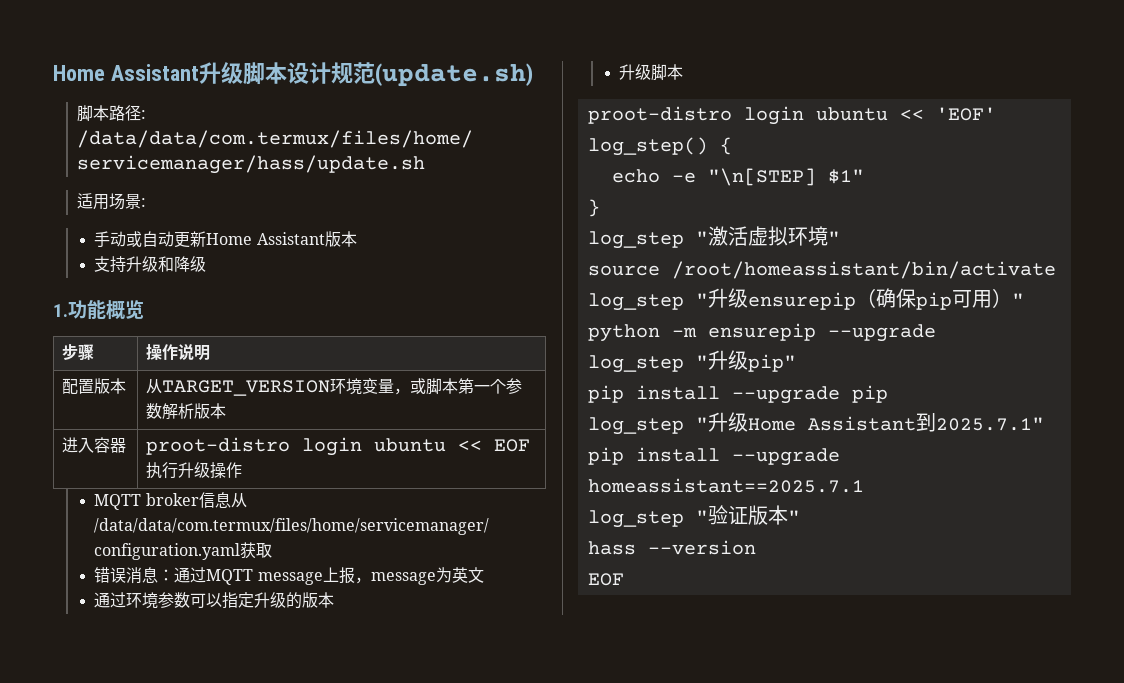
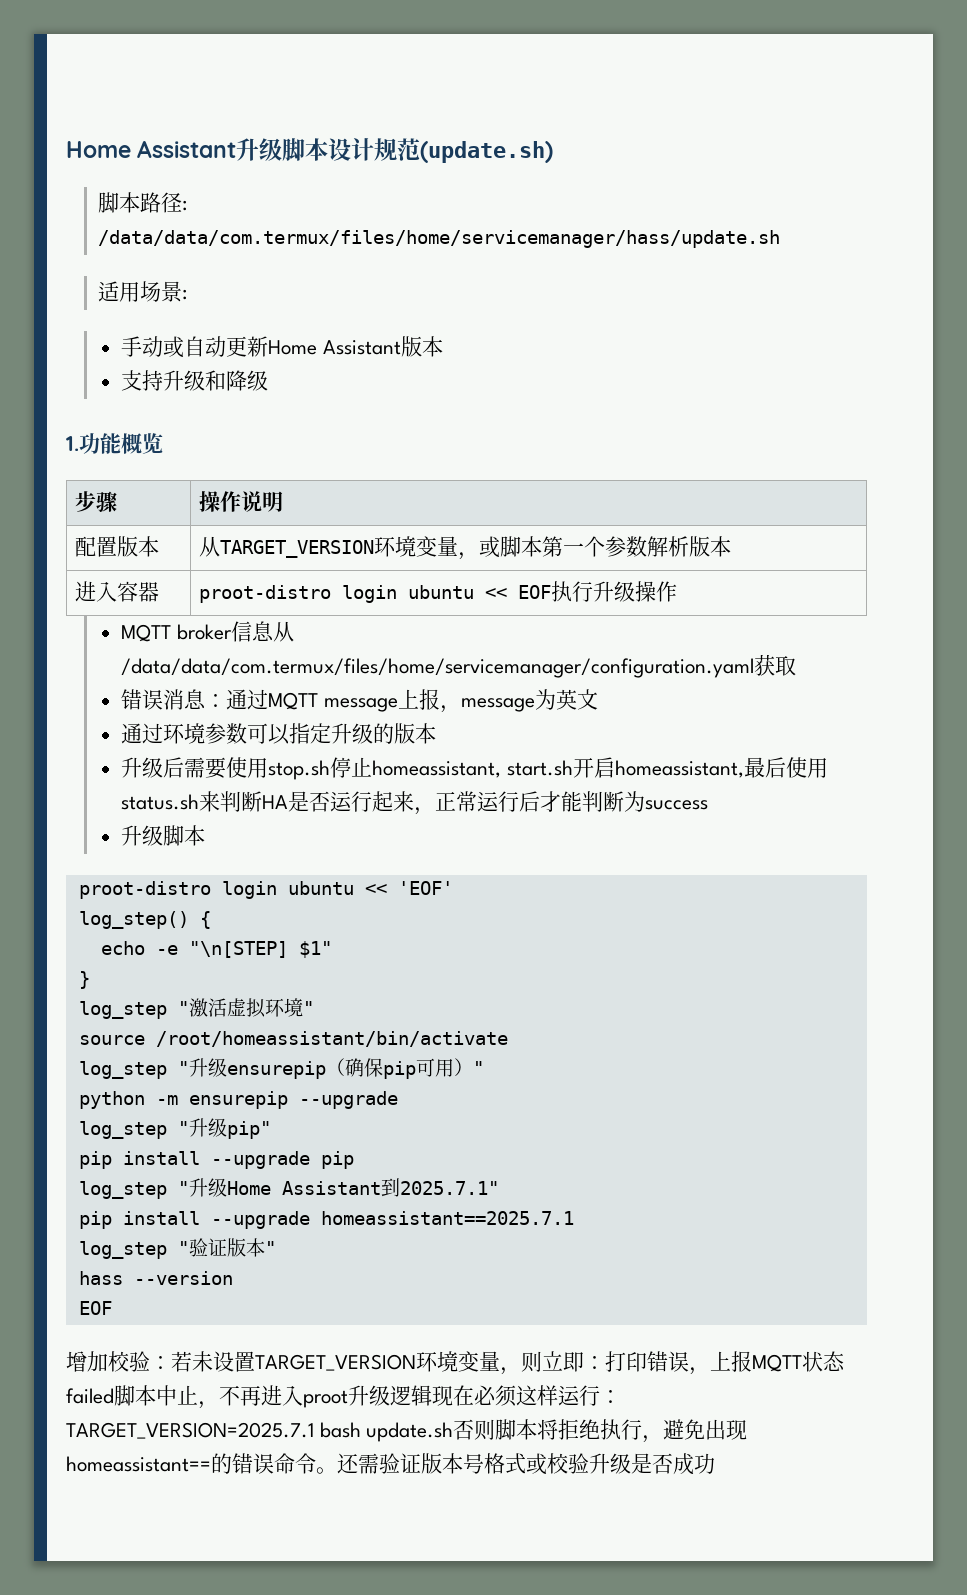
+ 升级后需要使用stop.sh停止homeassistant, start.sh开启homeassistant,最后使用status.sh来判断HA是否运行起来，正常运行后才能判断为success
+ 增加校验：若未设置TARGET_VERSION环境变量，则立即：打印错误，上报MQTT状态failed脚本中止，不再进入proot升级逻辑现在必须这样运行：TARGET_VERSION=2025.7.1 bash update.sh否则脚本将拒绝执行，避免出现homeassistant==的错误命令。还需验证版本号格式或校验升级是否成功

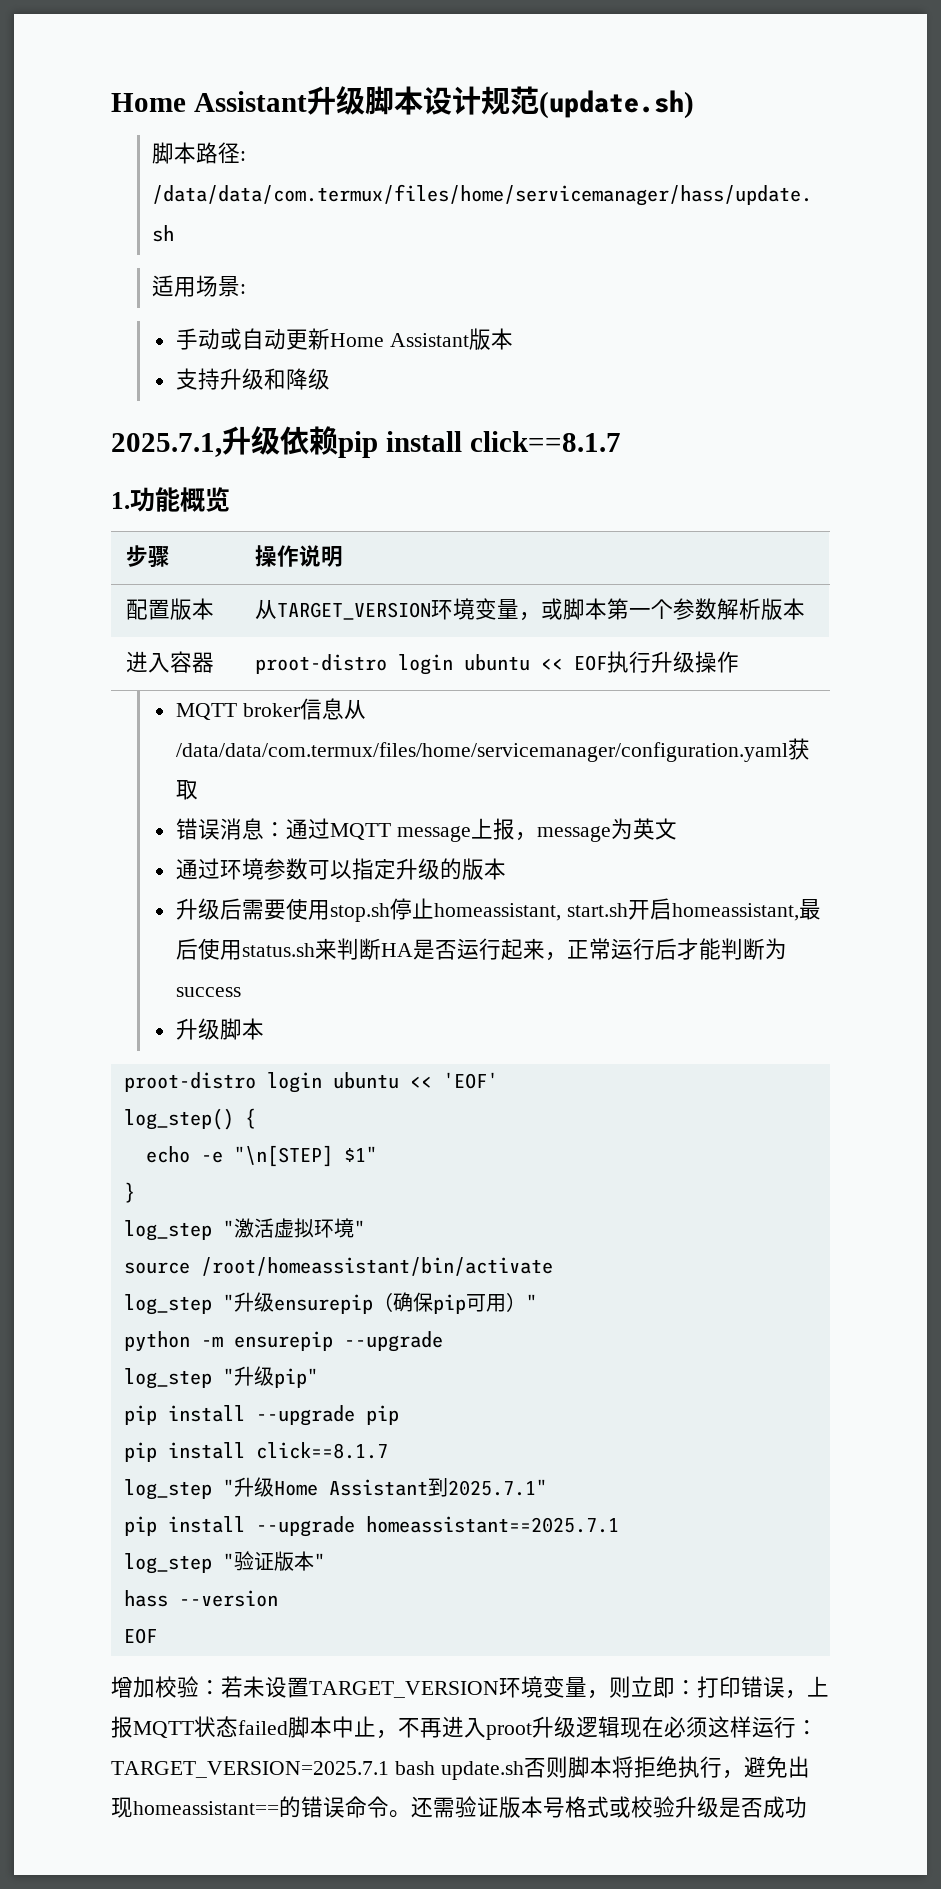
+ 2025.7.1,升级依赖pip install click==8.1.7
  pip install --upgrade pip
+ pip install click==8.1.7

